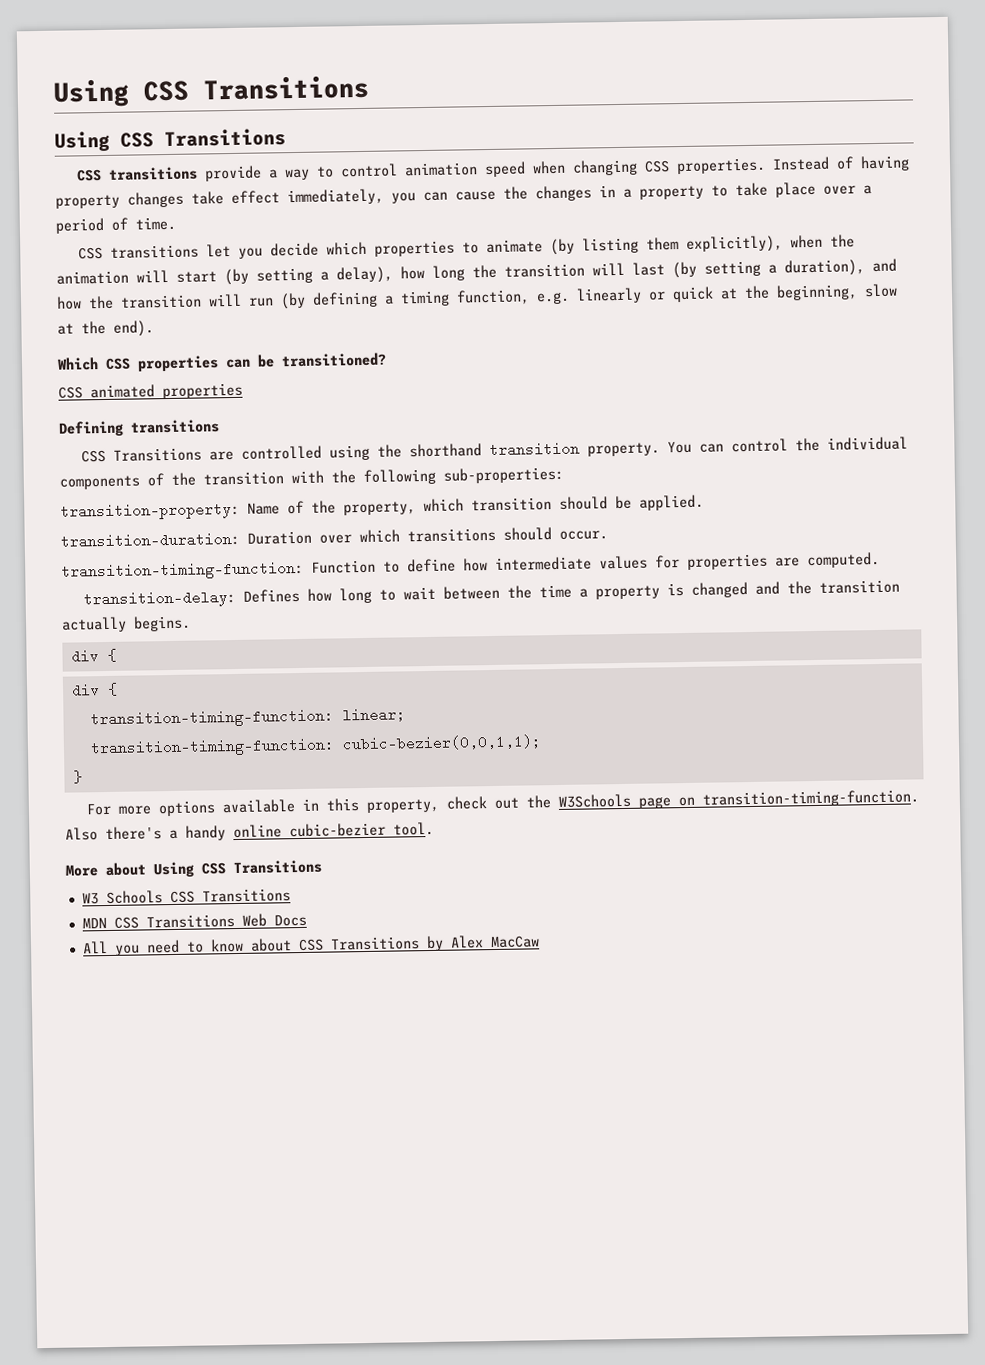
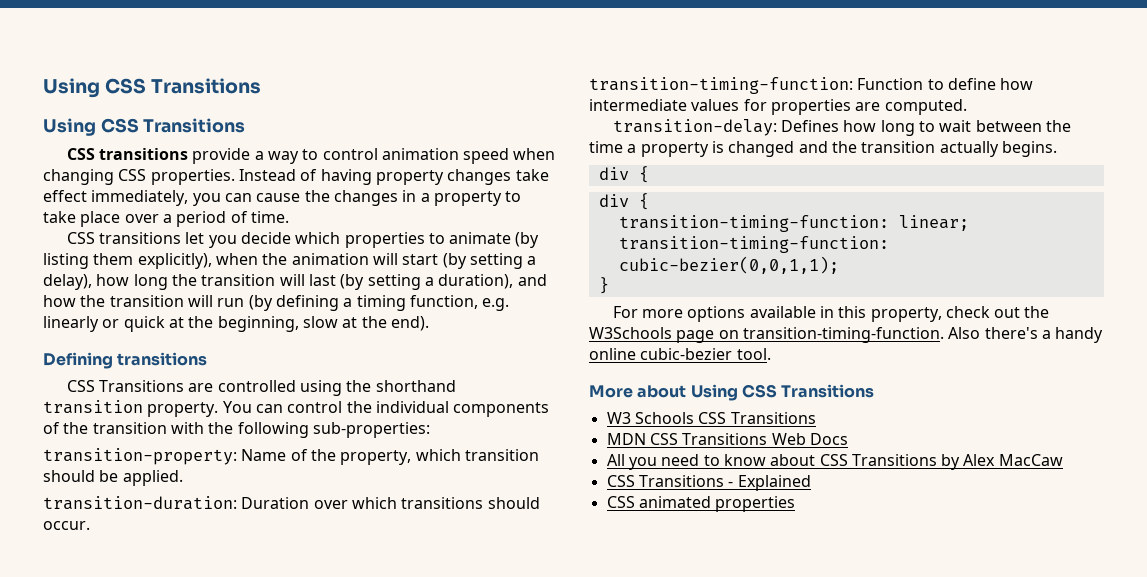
- Which CSS properties can be transitioned?
- CSS animated properties
+ CSS Transitions - Explained
+ CSS animated properties

